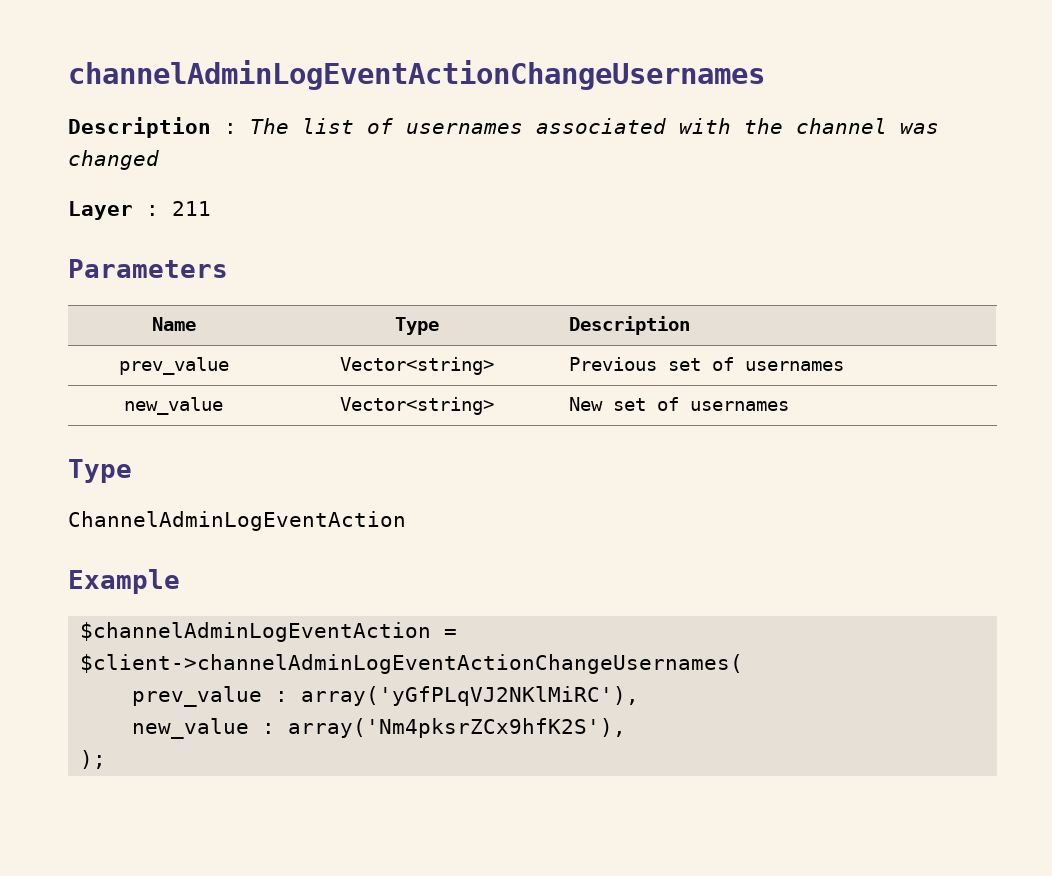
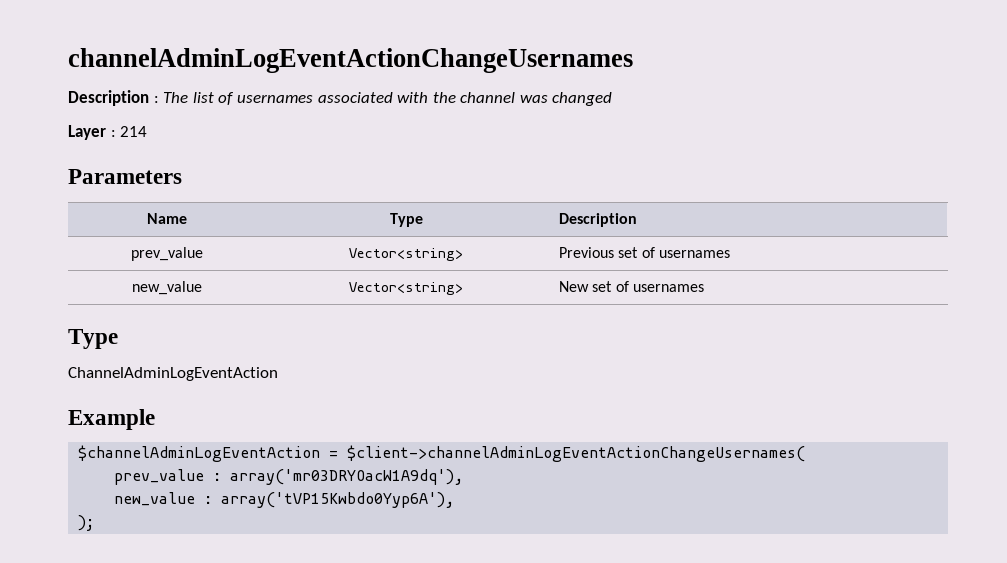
- Layer : 211
+ Layer : 214
- prev_value : array('yGfPLqVJ2NKlMiRC'),
+ prev_value : array('mr03DRYOacW1A9dq'),
- new_value : array('Nm4pksrZCx9hfK2S'),
+ new_value : array('tVP15Kwbdo0Yyp6A'),

